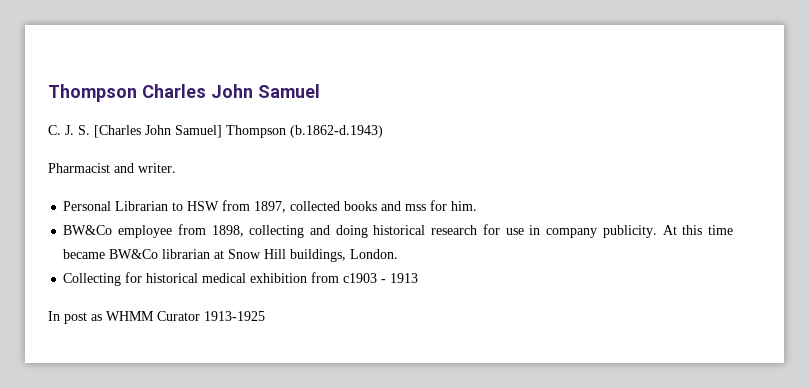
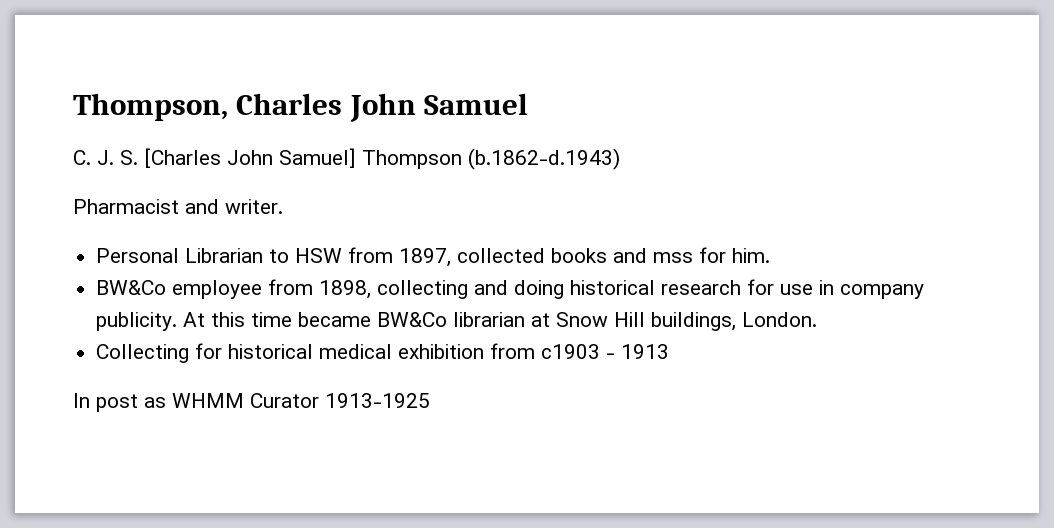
- Thompson Charles John Samuel
+ Thompson, Charles John Samuel

